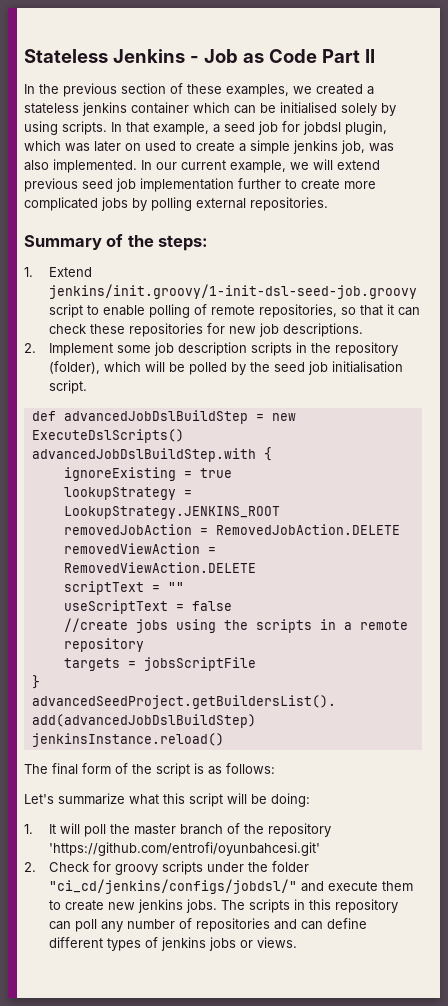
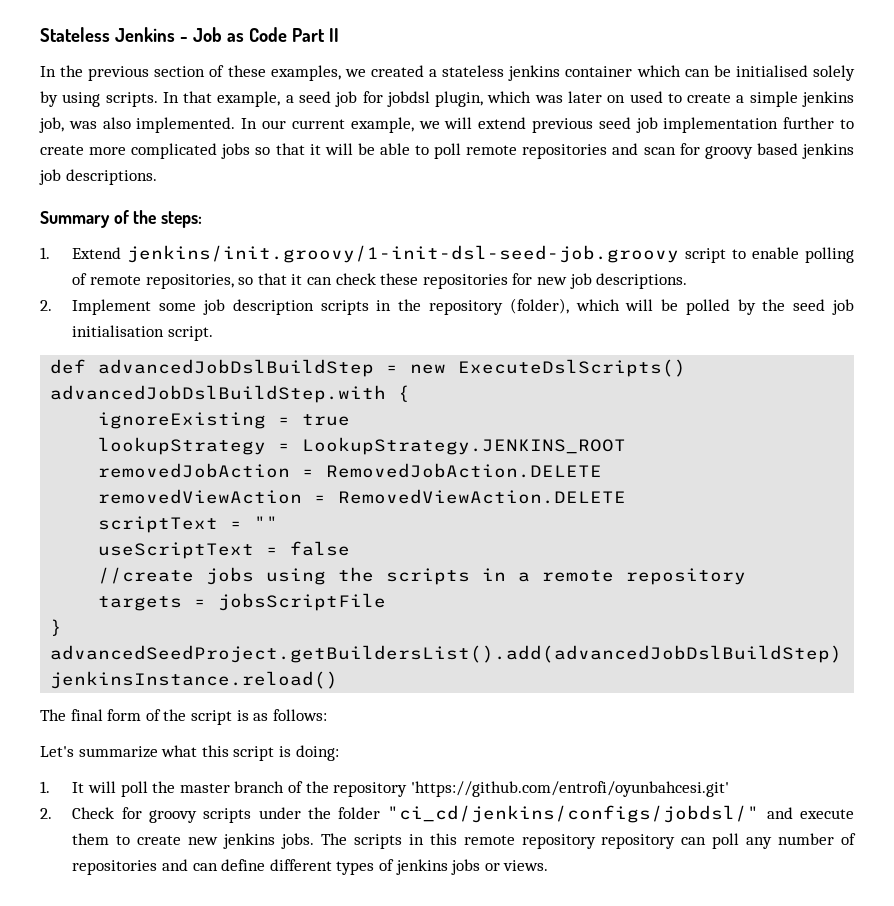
- In our current example, we will extend previous seed job implementation further to create more complicated jobs by polling external repositories.
+ In our current example, we will extend previous seed job implementation further to create more complicated jobs so that it will be able to poll remote repositories and scan for groovy based jenkins job descriptions.
- Let's summarize what this script will be doing:
+ Let's summarize what this script is doing:
- The scripts in this repository can poll any number of repositories and can define different types of jenkins jobs or views.
+ The scripts in this remote repository repository can poll any number of repositories and can define different types of jenkins jobs or views.

